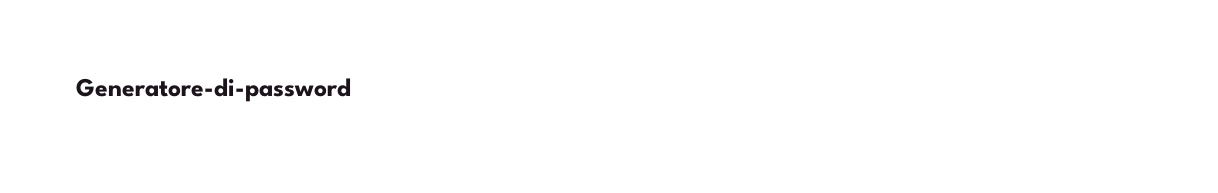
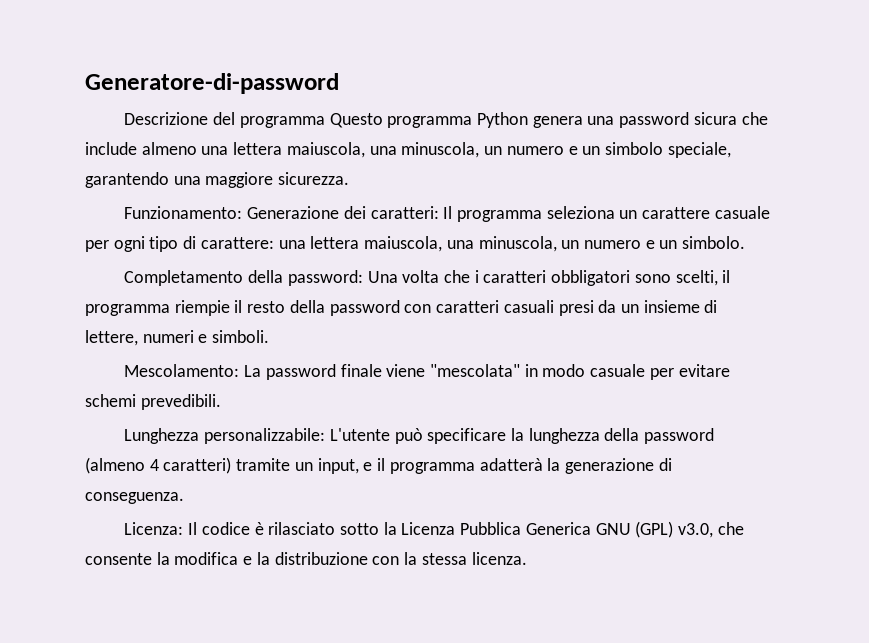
+ Descrizione del programma Questo programma Python genera una password sicura che include almeno una lettera maiuscola, una minuscola, un numero e un simbolo speciale, garantendo una maggiore sicurezza.
+ Funzionamento: Generazione dei caratteri: Il programma seleziona un carattere casuale per ogni tipo di carattere: una lettera maiuscola, una minuscola, un numero e un simbolo.
+ Completamento della password: Una volta che i caratteri obbligatori sono scelti, il programma riempie il resto della password con caratteri casuali presi da un insieme di lettere, numeri e simboli.
+ Mescolamento: La password finale viene "mescolata" in modo casuale per evitare schemi prevedibili.
+ Lunghezza personalizzabile: L'utente può specificare la lunghezza della password (almeno 4 caratteri) tramite un input, e il programma adatterà la generazione di conseguenza.
+ Licenza: Il codice è rilasciato sotto la Licenza Pubblica Generica GNU (GPL) v3.0, che consente la modifica e la distribuzione con la stessa licenza.

